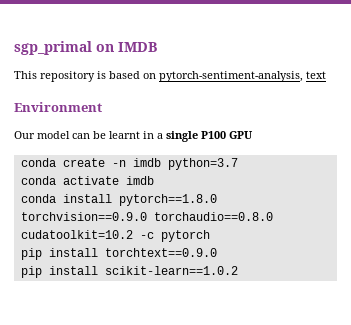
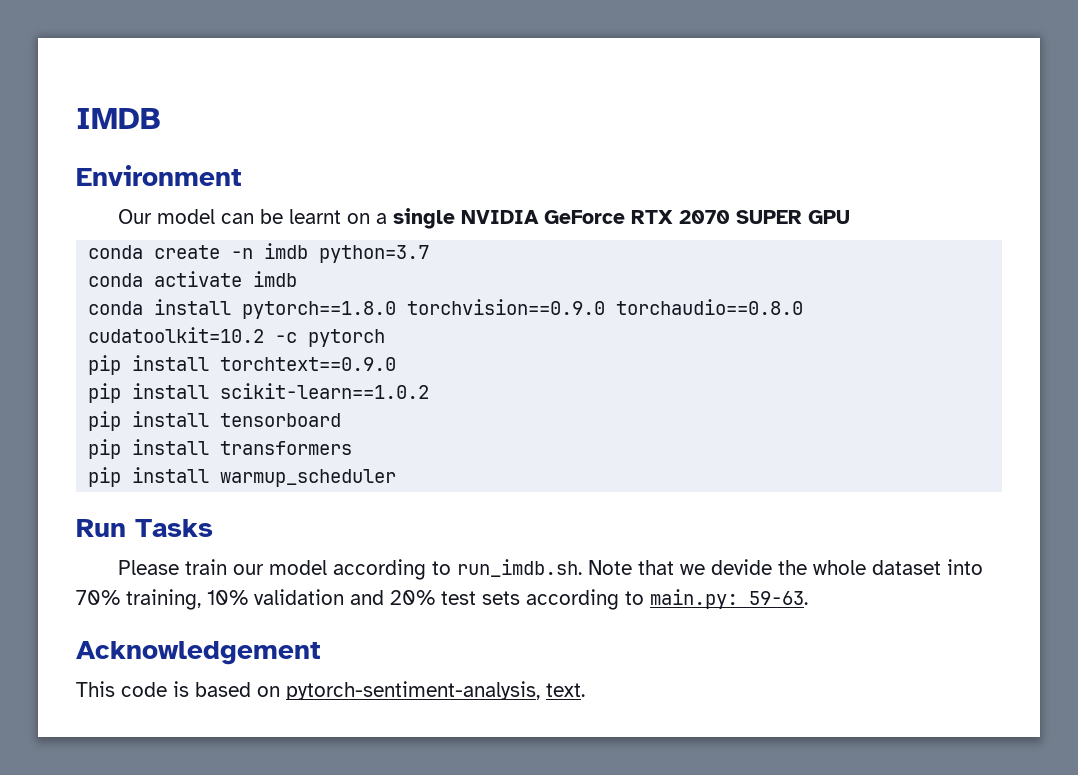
- sgp_primal on IMDB
+ IMDB
- This repository is based on pytorch-sentiment-analysis, text
- Our model can be learnt in a single P100 GPU
+ Our model can be learnt on a single NVIDIA GeForce RTX 2070 SUPER GPU
+ pip install tensorboard
+ pip install transformers
+ pip install warmup_scheduler
+ Run Tasks
+ Please train our model according to run_imdb.sh. Note that we devide the whole dataset into 70% training, 10% validation and 20% test sets according to main.py: 59-63.
+ Acknowledgement
+ This code is based on pytorch-sentiment-analysis, text.

